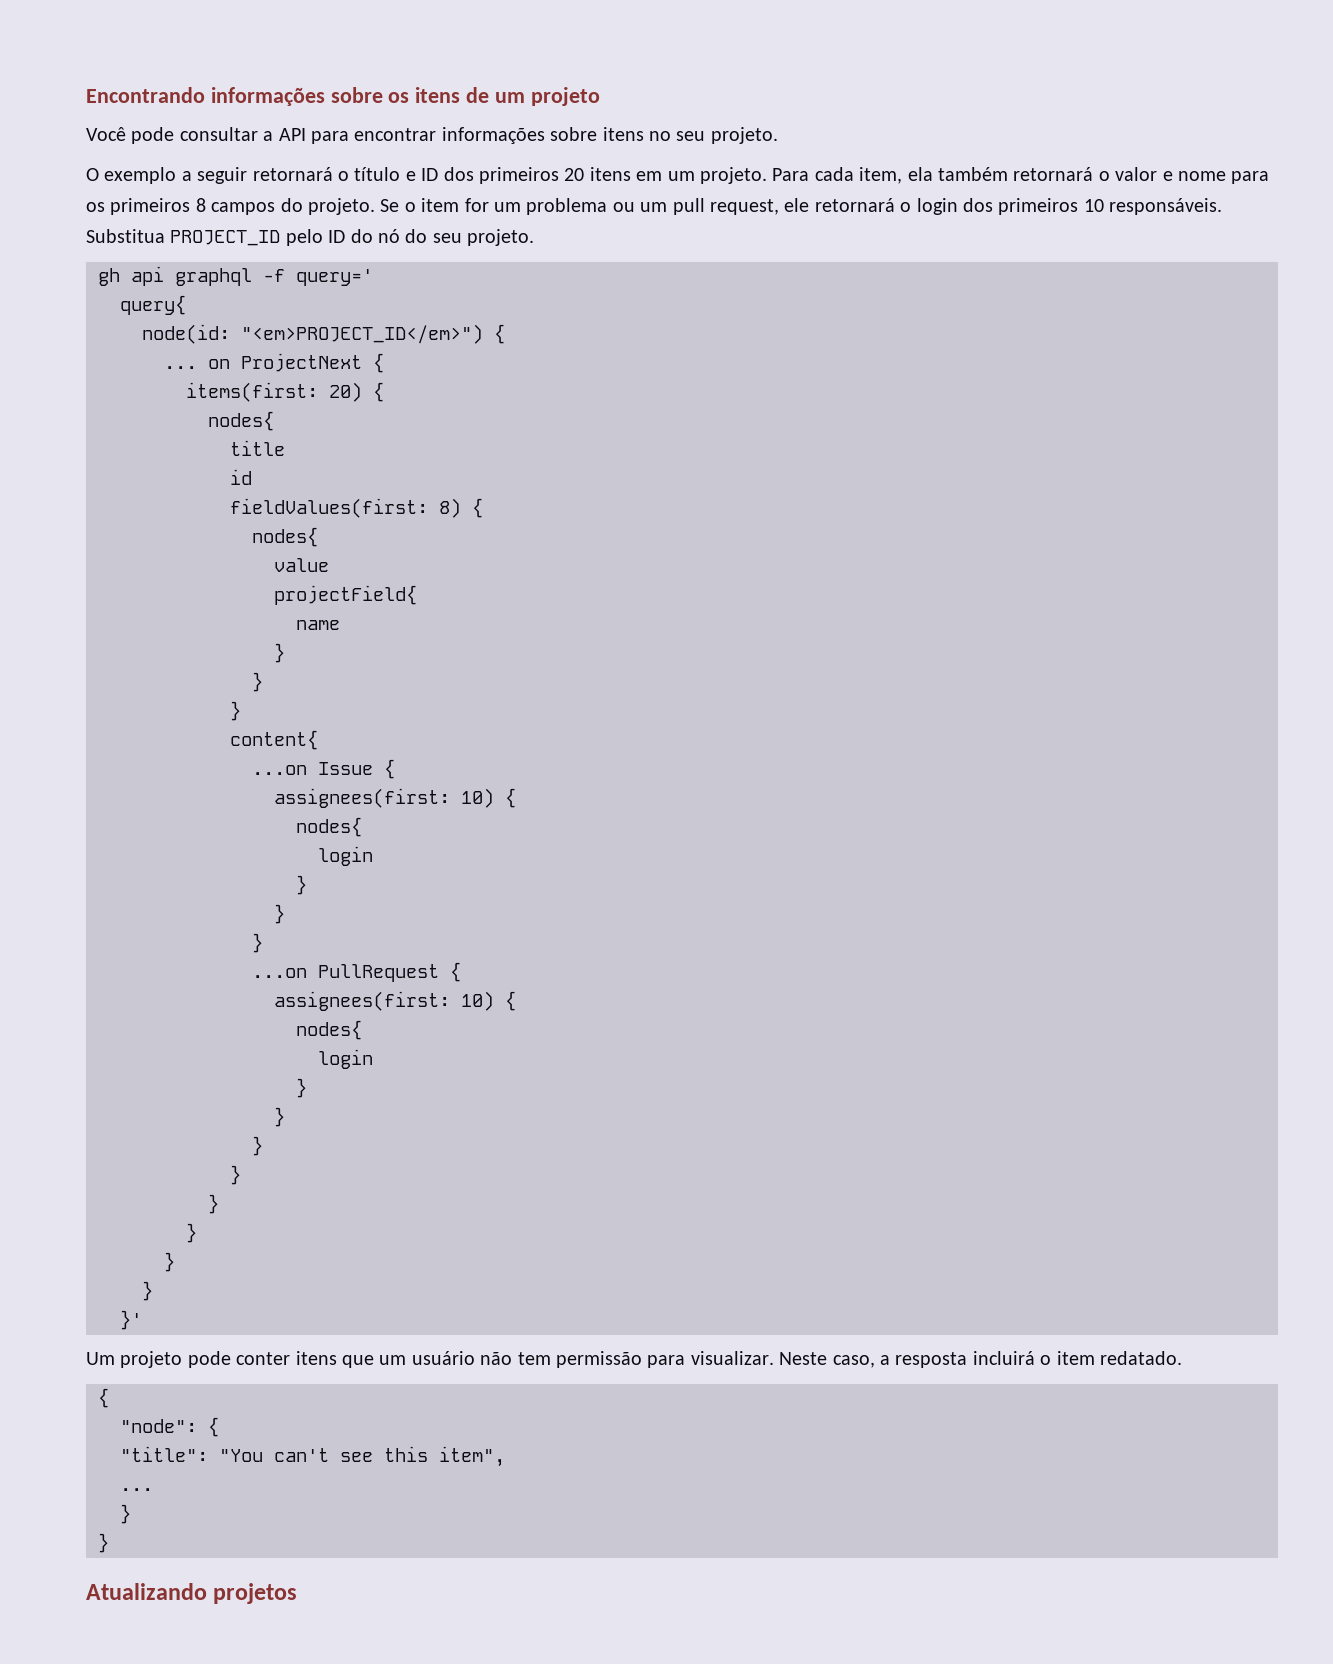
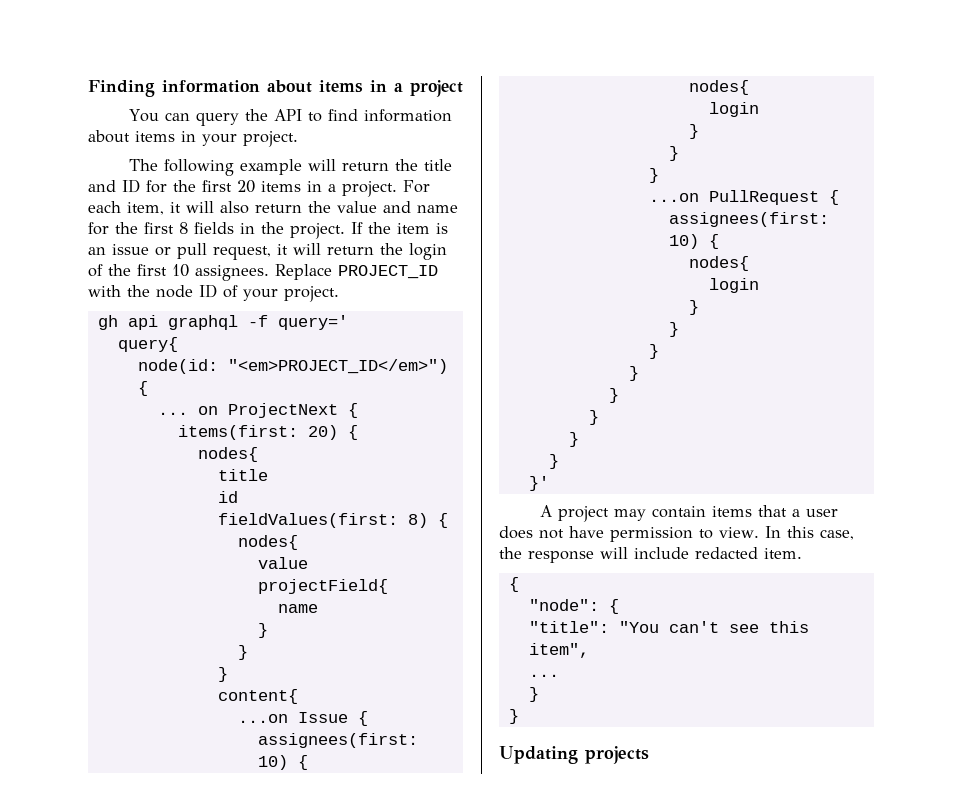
- Encontrando informações sobre os itens de um projeto
- Você pode consultar a API para encontrar informações sobre itens no seu projeto.
- O exemplo a seguir retornará o título e ID dos primeiros 20 itens em um projeto. Para cada item, ela também retornará o valor e nome para os primeiros 8 campos do projeto. Se o item for um problema ou um pull request, ele retornará o login dos primeiros 10 responsáveis. Substitua PROJECT_ID pelo ID do nó do seu projeto.
+ Finding information about items in a project
+ You can query the API to find information about items in your project.
+ The following example will return the title and ID for the first 20 items in a project. For each item, it will also return the value and name for the first 8 fields in the project. If the item is an issue or pull request, it will return the login of the first 10 assignees. Replace PROJECT_ID with the node ID of your project.
- Um projeto pode conter itens que um usuário não tem permissão para visualizar. Neste caso, a resposta incluirá o item redatado.
+ A project may contain items that a user does not have permission to view. In this case, the response will include redacted item.
- Atualizando projetos
+ Updating projects

